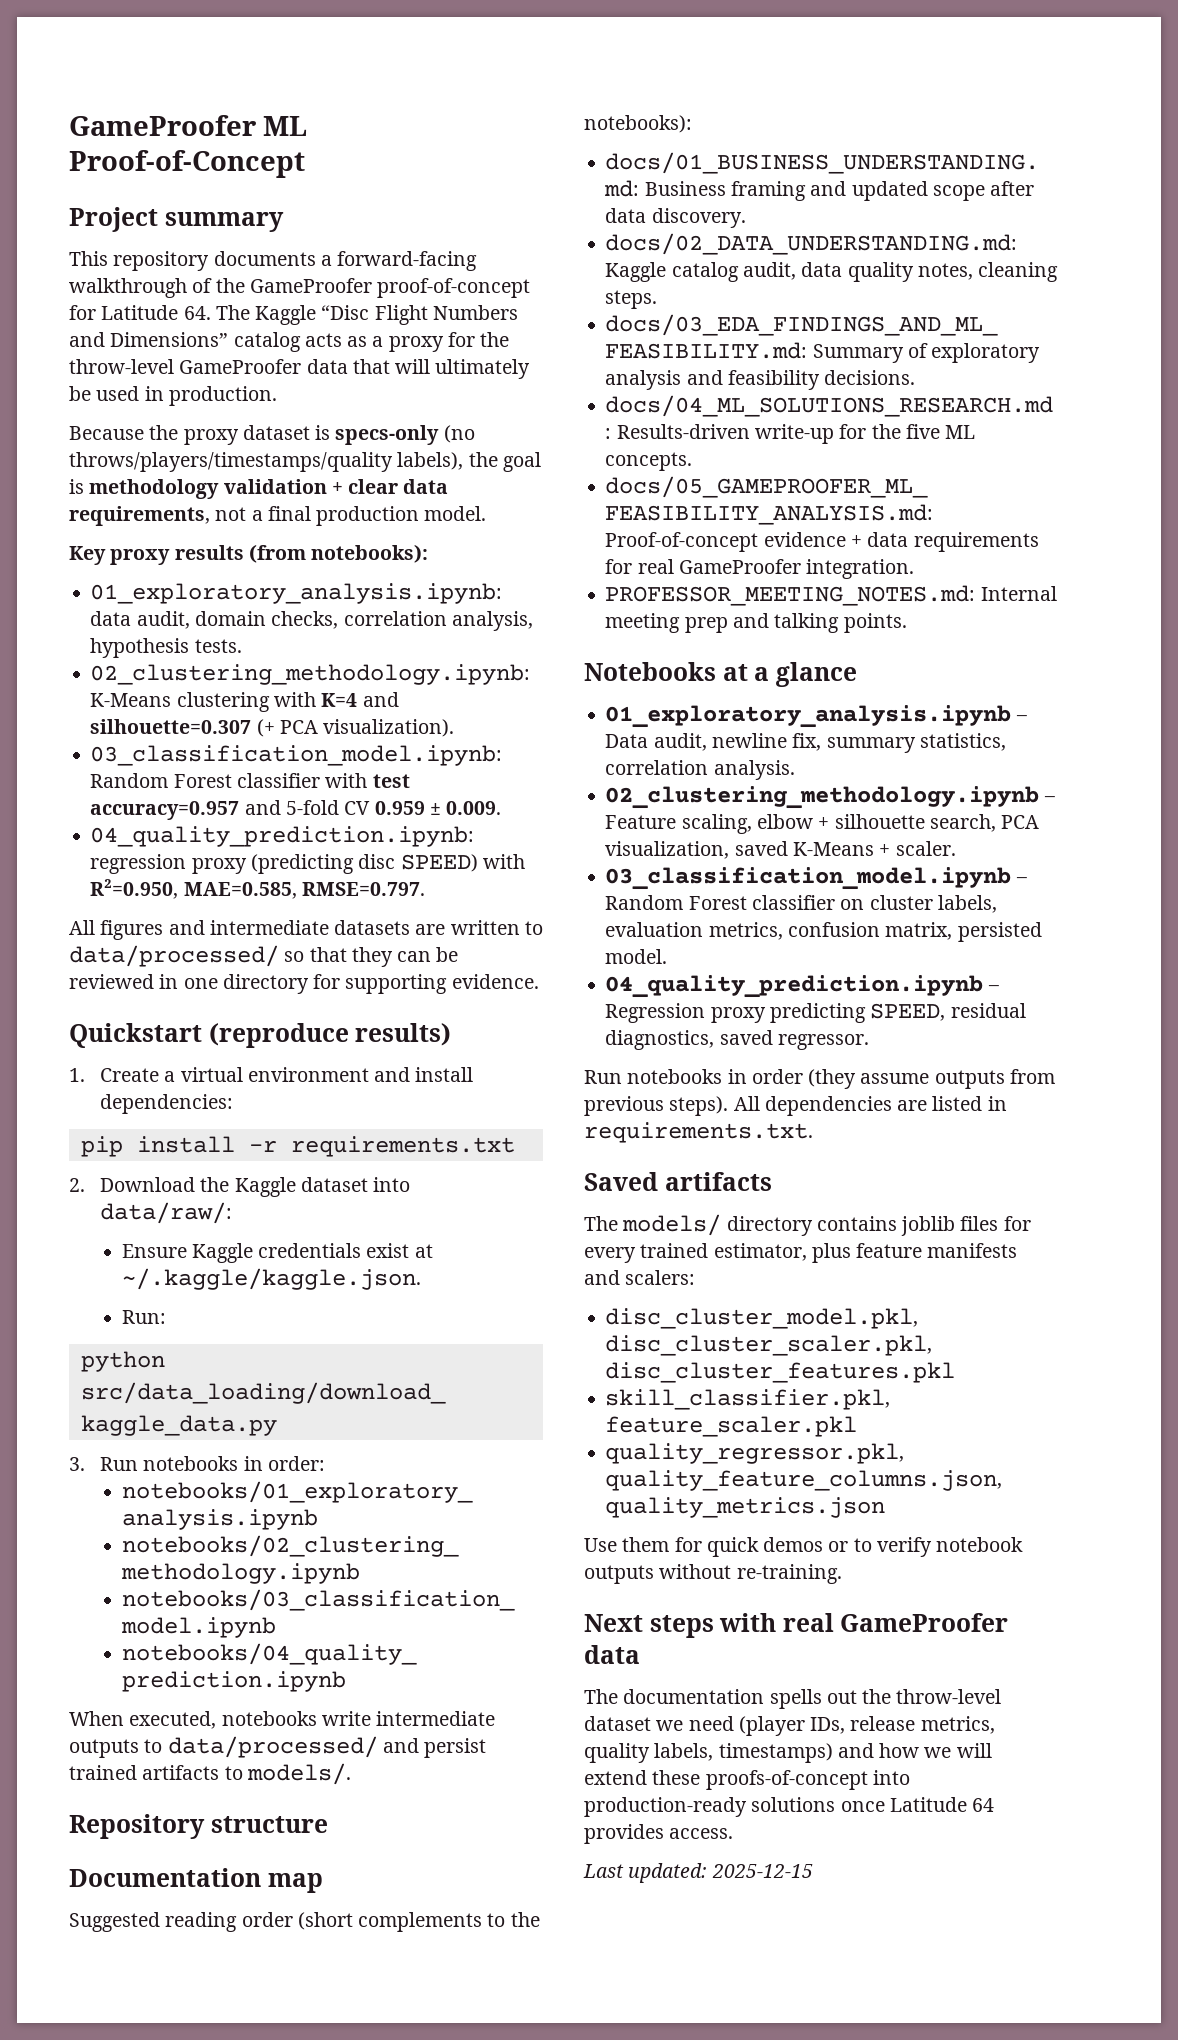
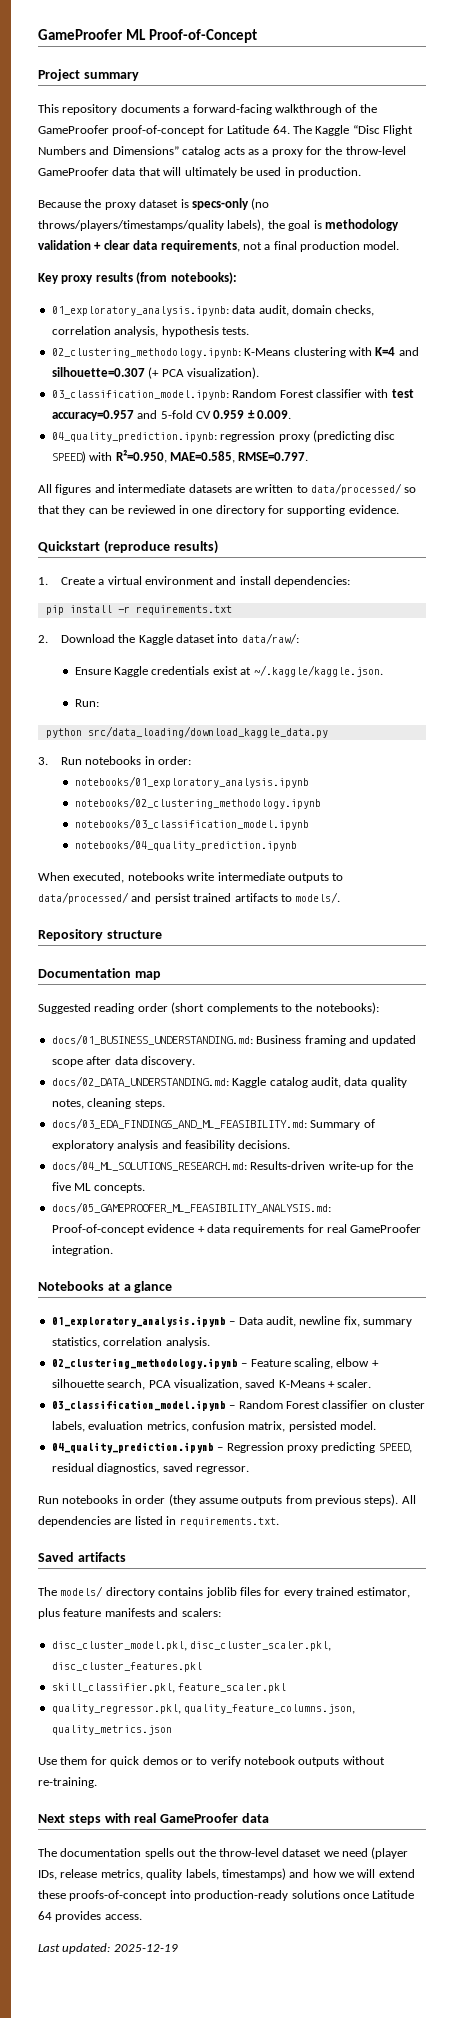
- PROFESSOR_MEETING_NOTES.md: Internal meeting prep and talking points.
- Last updated: 2025-12-15
+ Last updated: 2025-12-19

